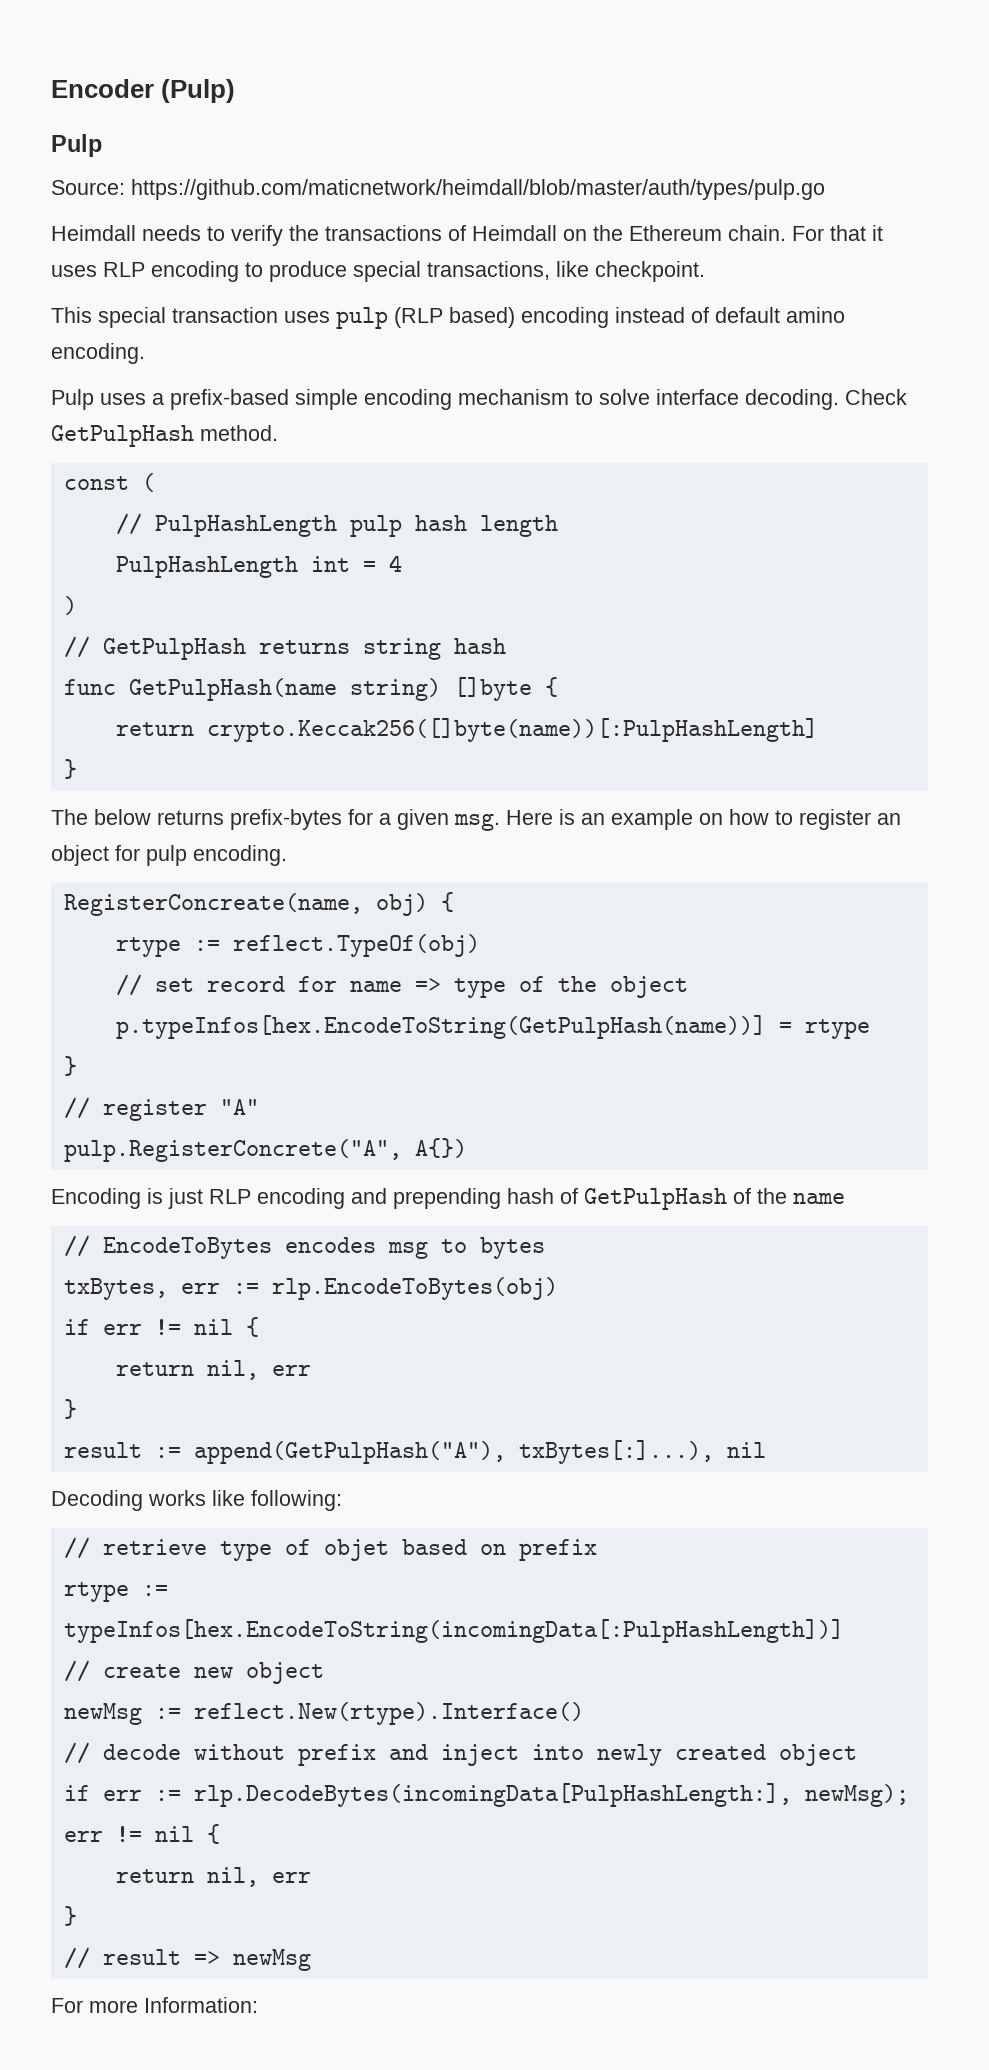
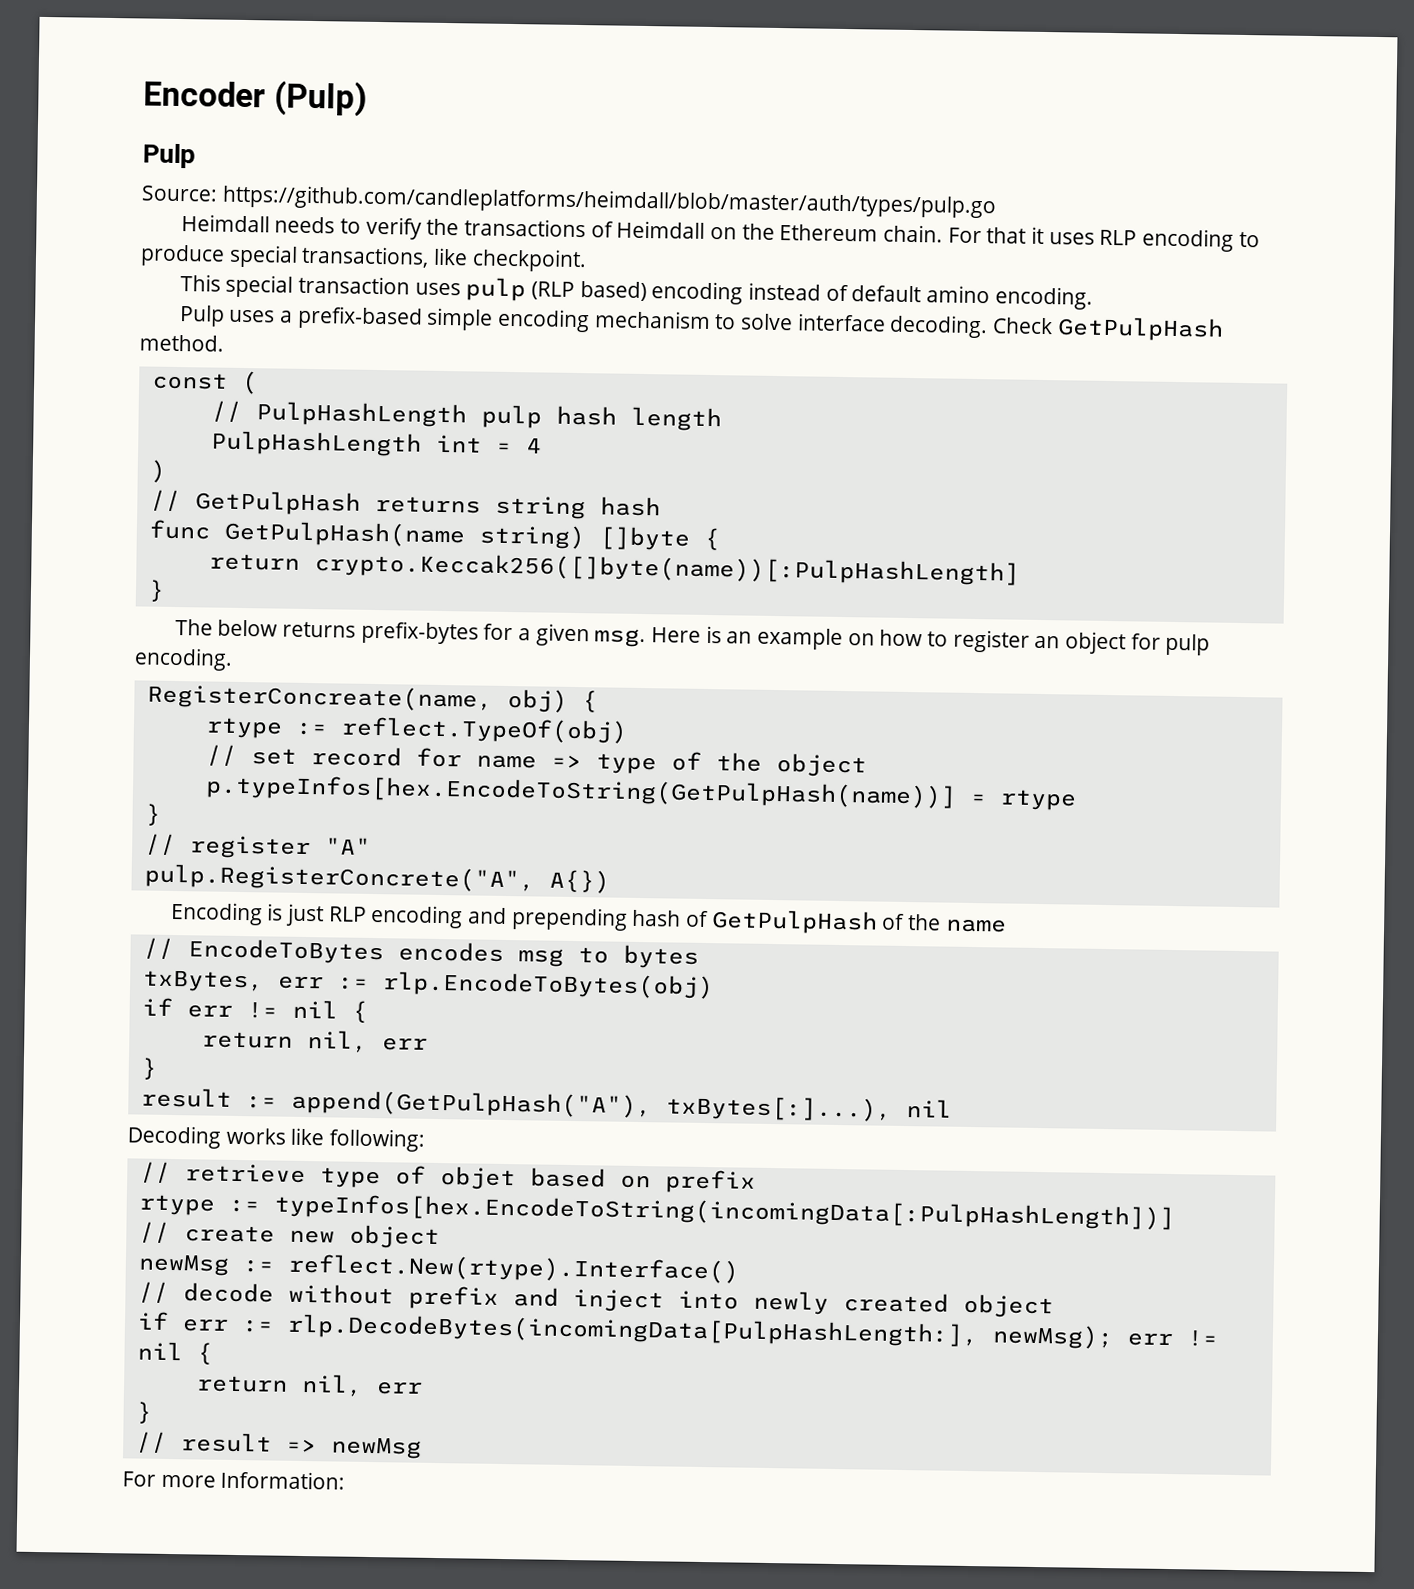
- Source: https://github.com/maticnetwork/heimdall/blob/master/auth/types/pulp.go
+ Source: https://github.com/candleplatforms/heimdall/blob/master/auth/types/pulp.go

